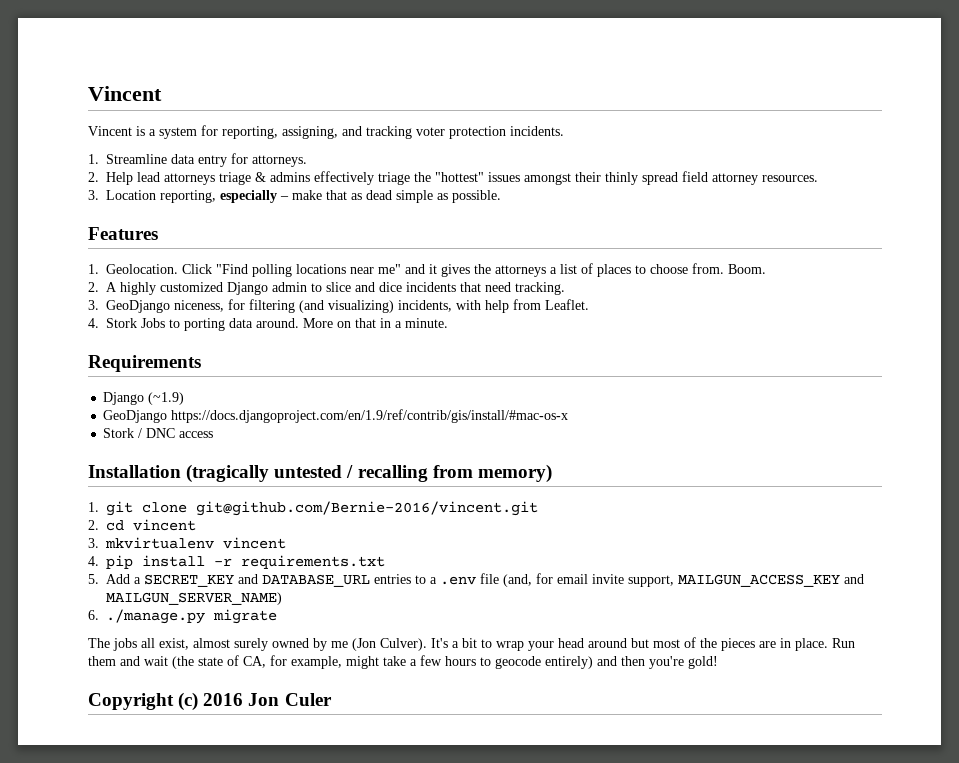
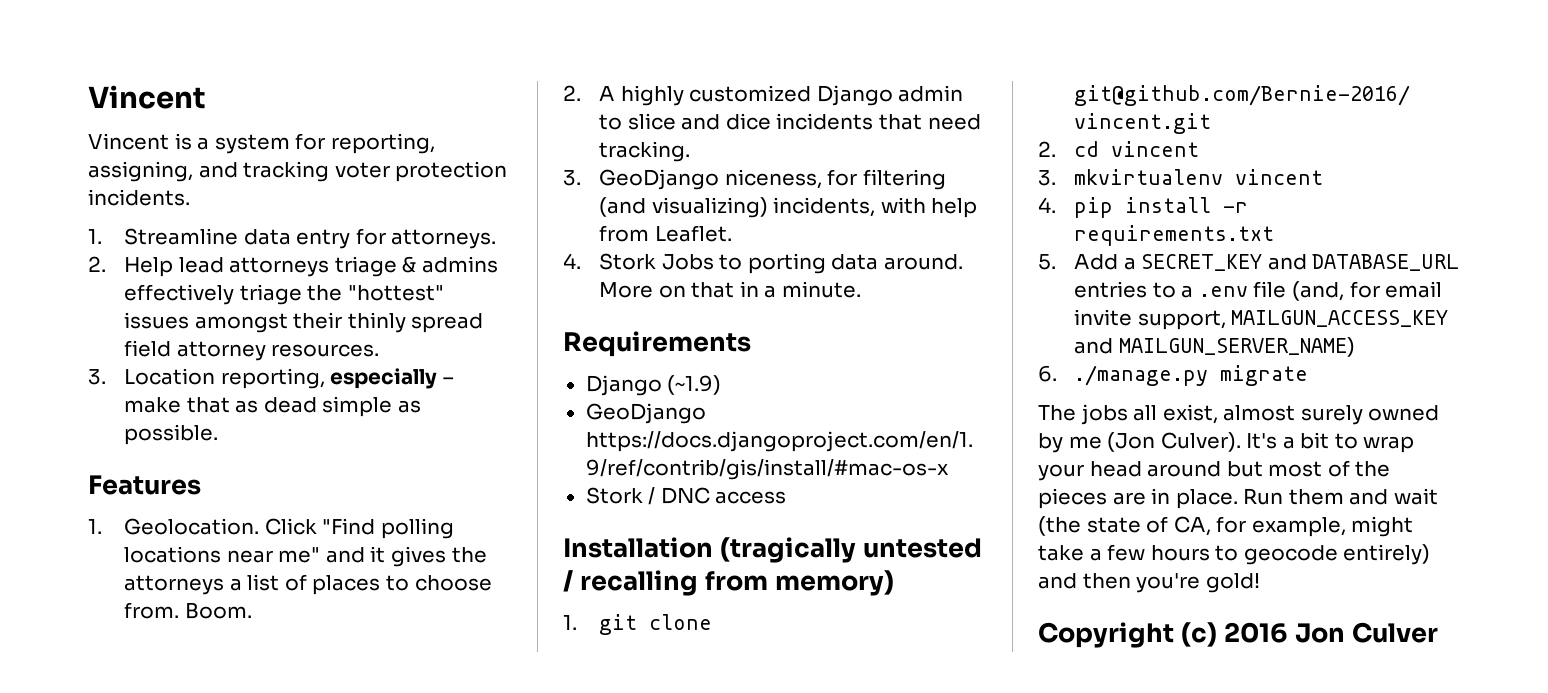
- Copyright (c) 2016 Jon Culer
+ Copyright (c) 2016 Jon Culver

